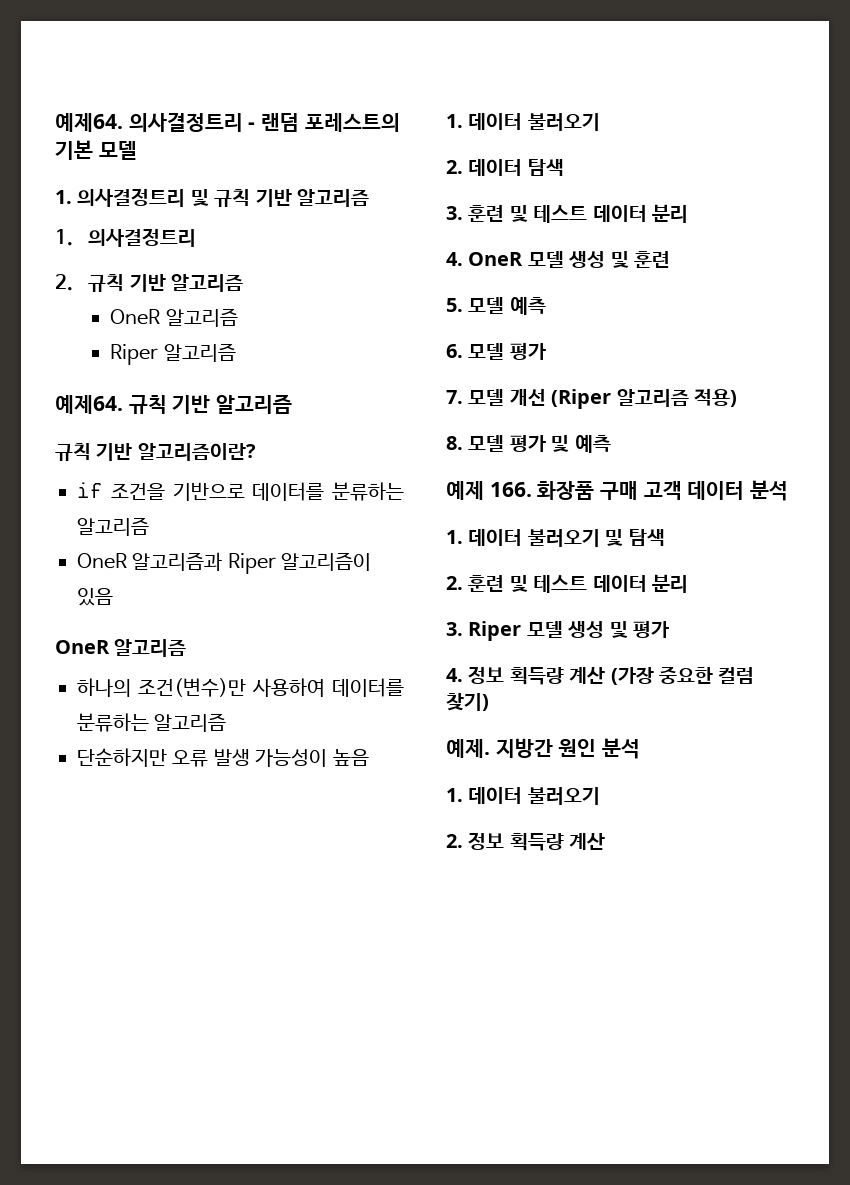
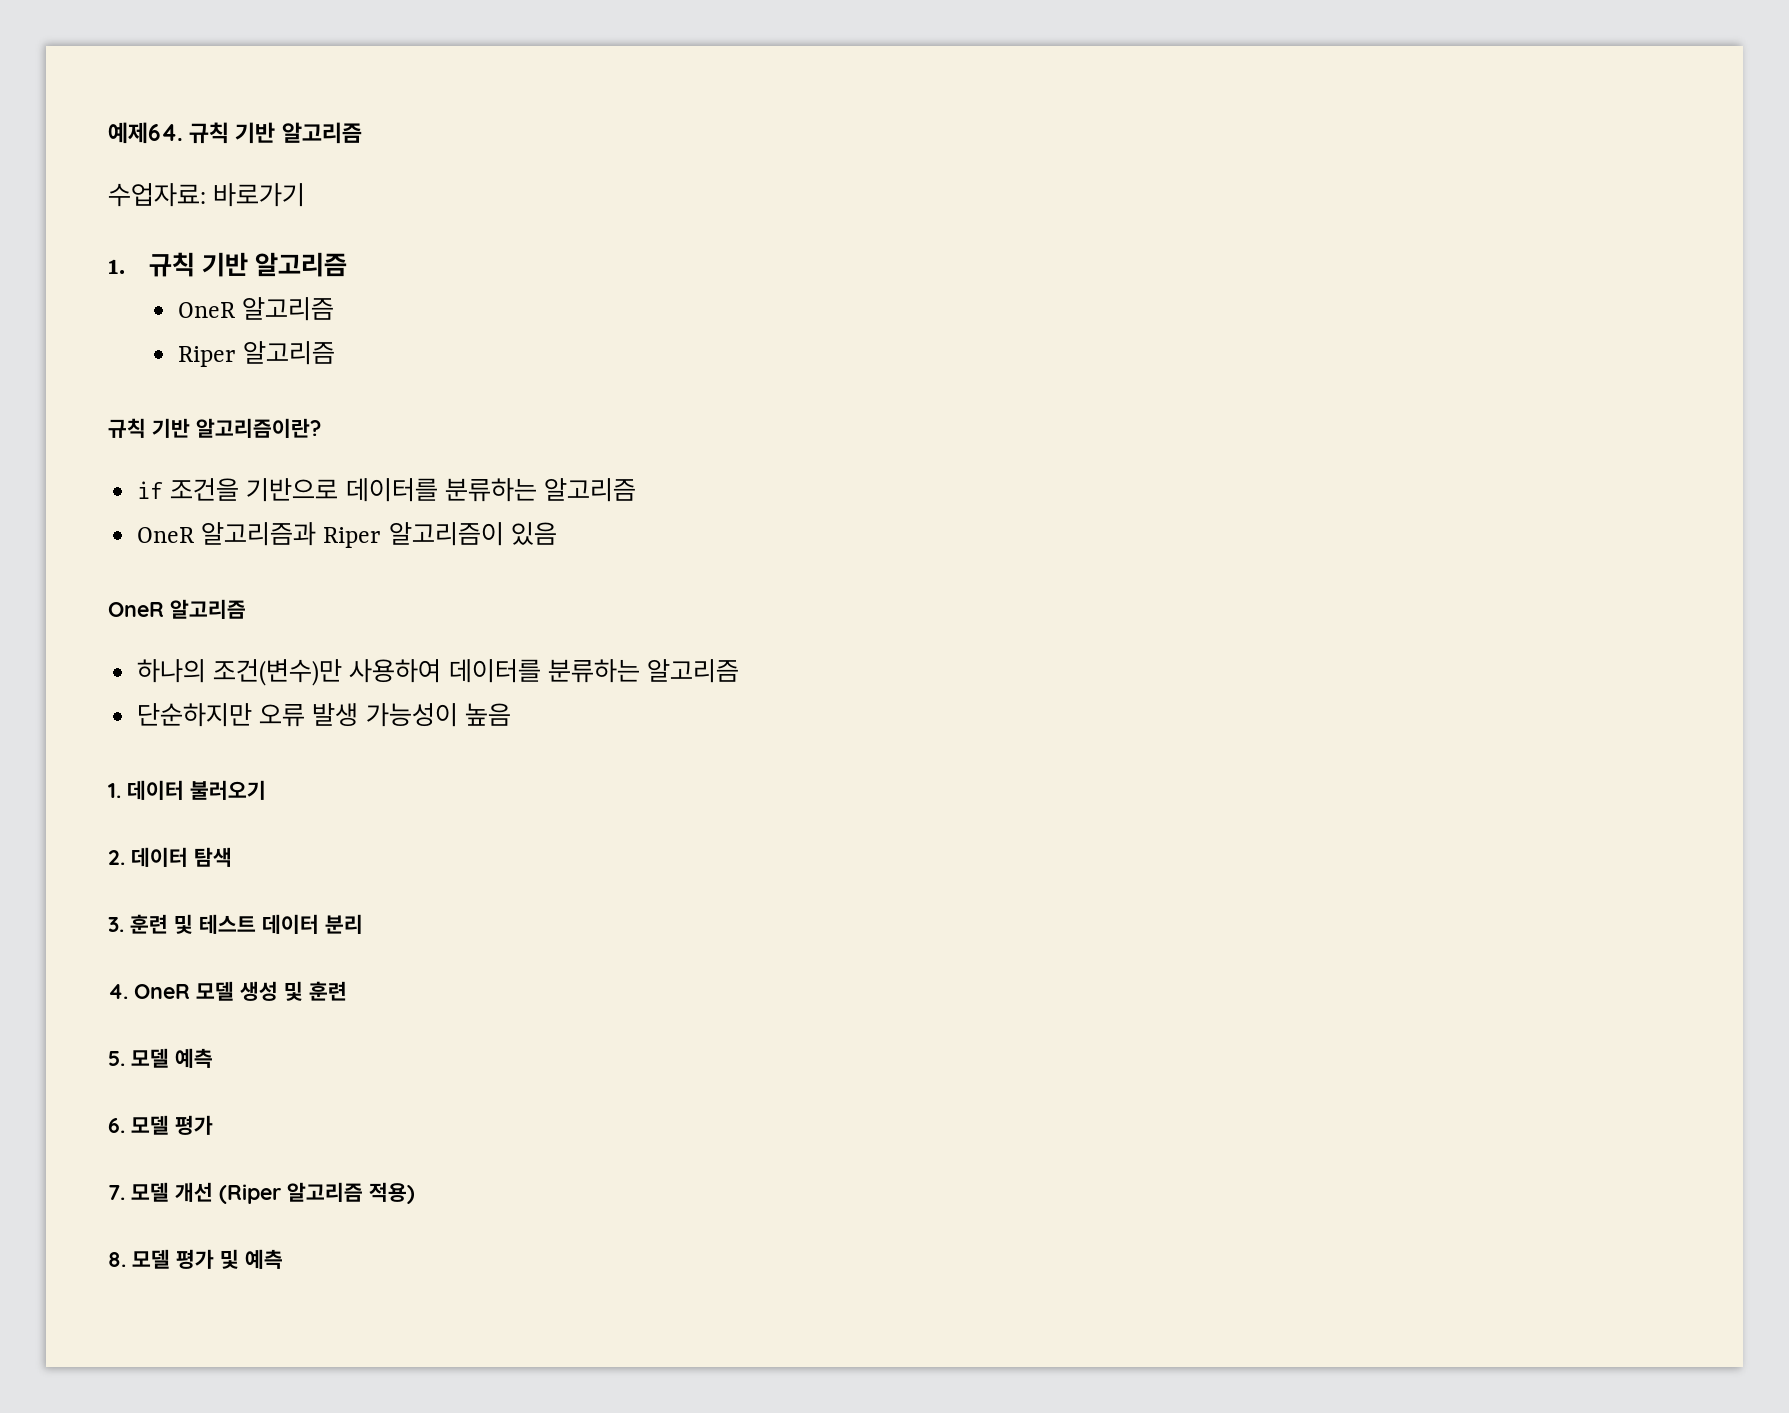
- 예제64. 의사결정트리 - 랜덤 포레스트의 기본 모델
- 1. 의사결정트리 및 규칙 기반 알고리즘
- 1. 의사결정트리
- 2. 규칙 기반 알고리즘
+ 예제64. 규칙 기반 알고리즘
+ 수업자료: 바로가기
+ 1. 규칙 기반 알고리즘
- 예제64. 규칙 기반 알고리즘
- 예제 166. 화장품 구매 고객 데이터 분석
- 1. 데이터 불러오기 및 탐색
- 2. 훈련 및 테스트 데이터 분리
- 3. Riper 모델 생성 및 평가
- 4. 정보 획득량 계산 (가장 중요한 컬럼 찾기)
- 예제. 지방간 원인 분석
- 1. 데이터 불러오기
- 2. 정보 획득량 계산

